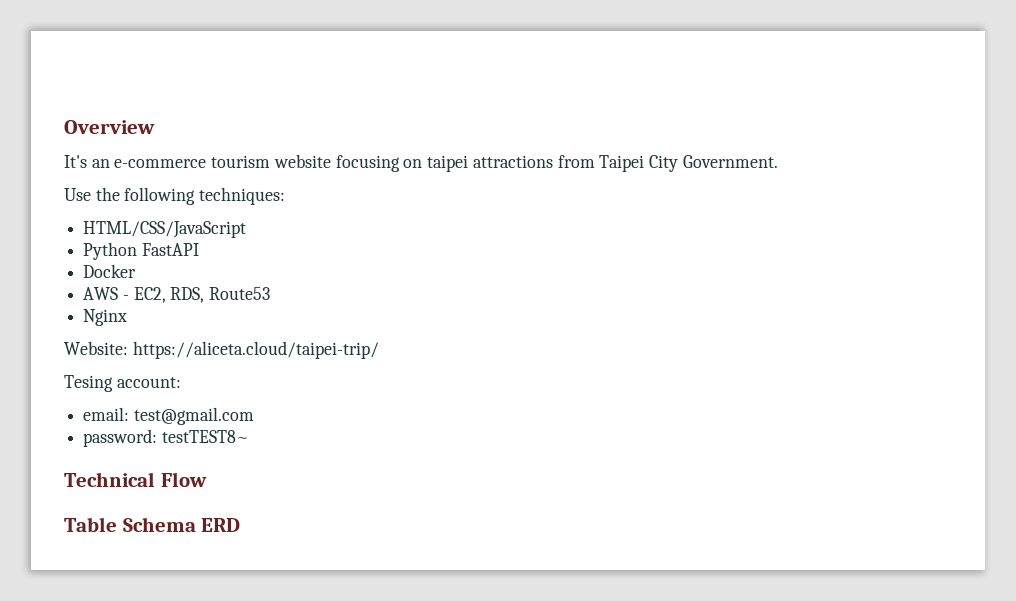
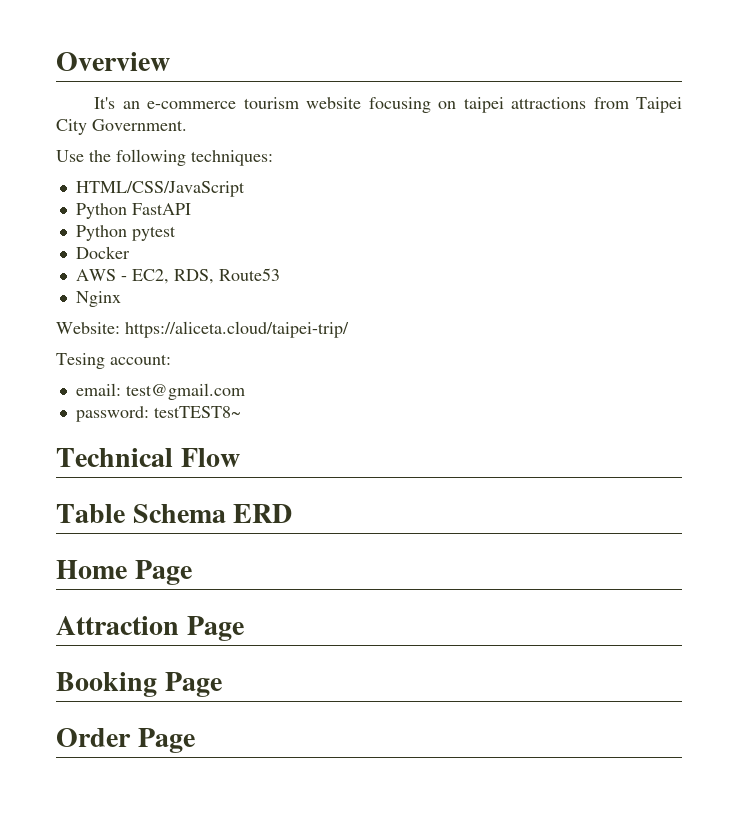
+ Python pytest
+ Home Page
+ Attraction Page
+ Booking Page
+ Order Page

